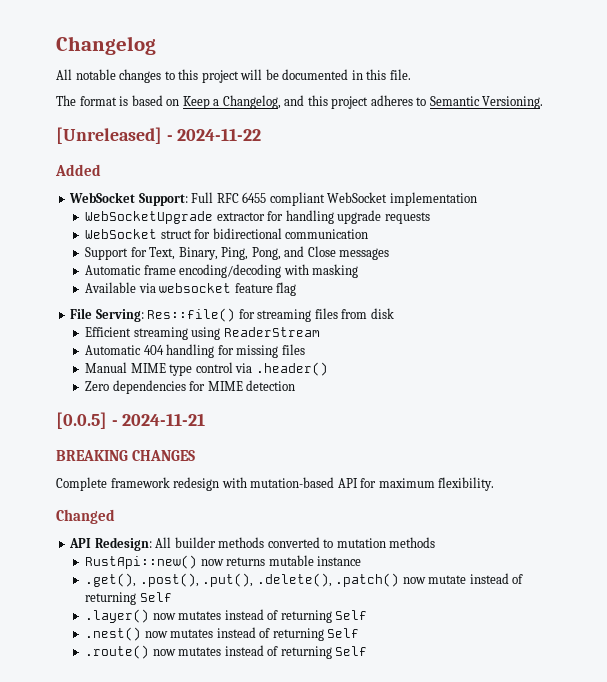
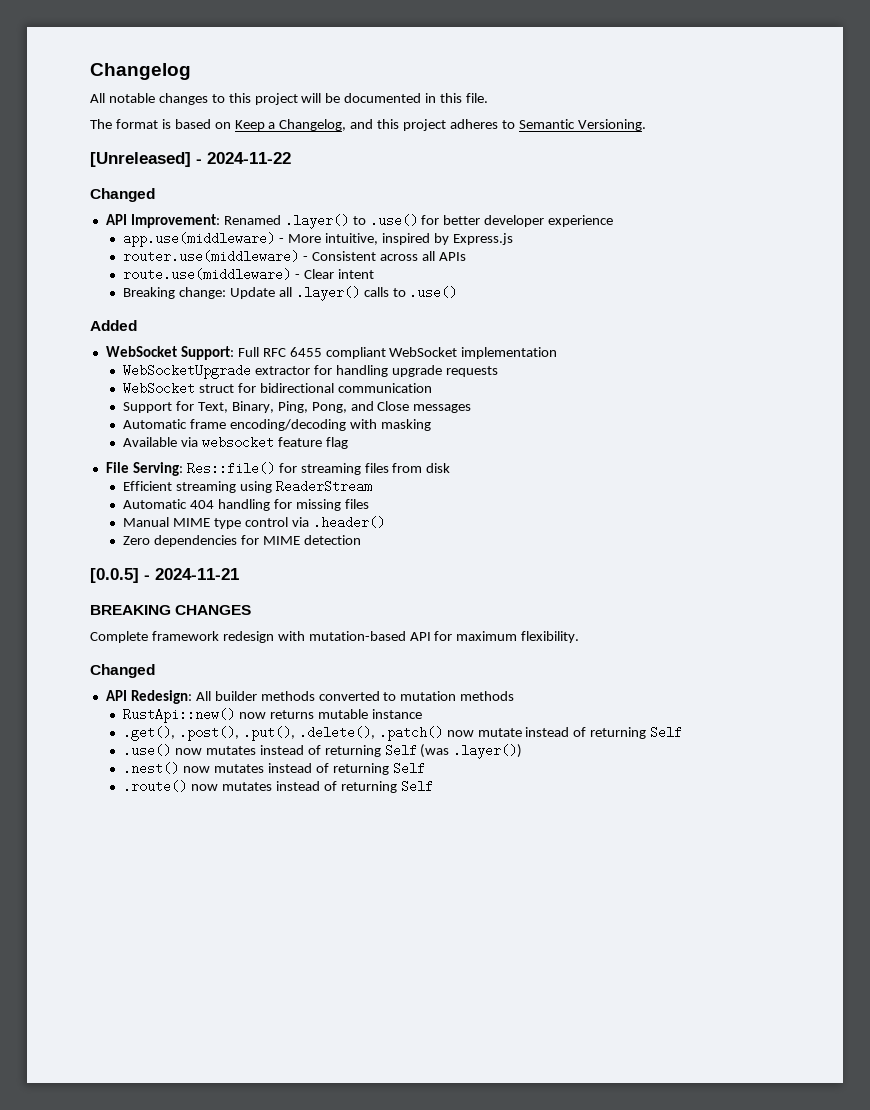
  [Unreleased] - 2024-11-22
+ Changed
+ API Improvement: Renamed .layer() to .use() for better developer experience
+ app.use(middleware) - More intuitive, inspired by Express.js
+ router.use(middleware) - Consistent across all APIs
+ route.use(middleware) - Clear intent
+ Breaking change: Update all .layer() calls to .use()
- .layer() now mutates instead of returning Self
+ .use() now mutates instead of returning Self (was .layer())

